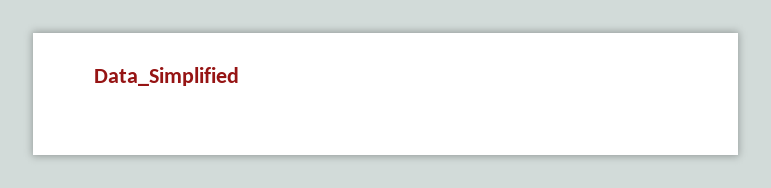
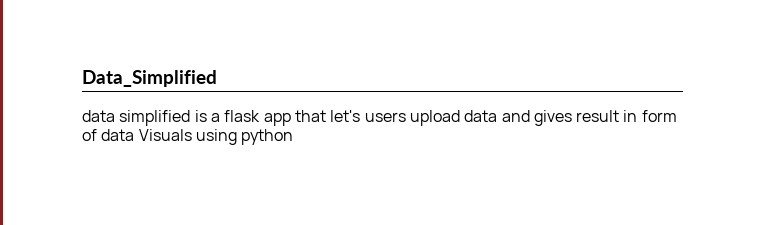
+ data simplified is a flask app that let's users upload data and gives result in form of data Visuals using python

